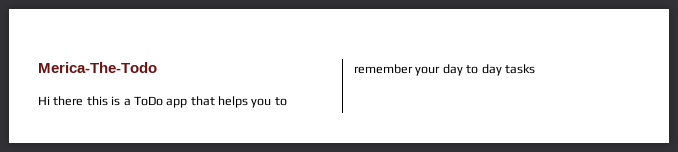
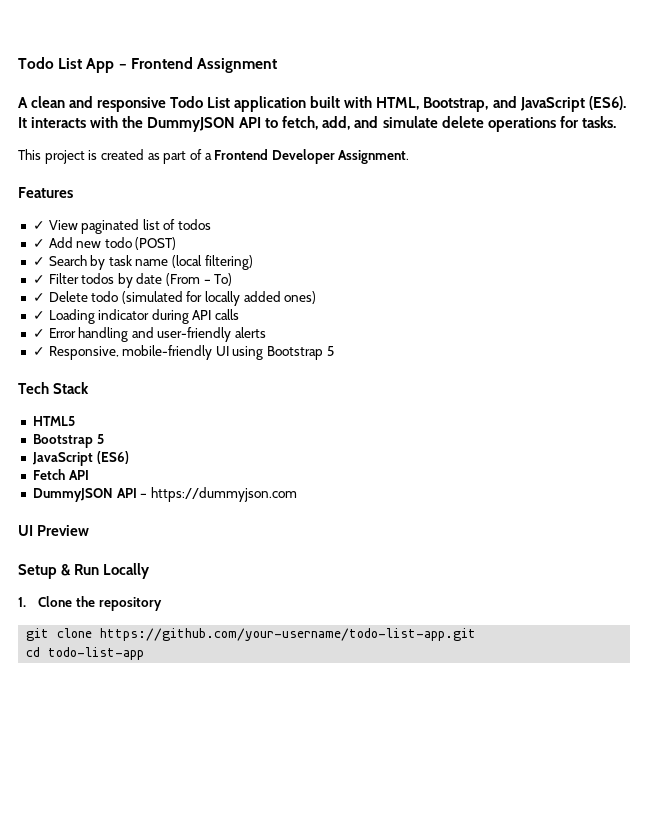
- Merica-The-Todo
- Hi there this is a ToDo app that helps you to remember your day to day tasks
+ Todo List App – Frontend Assignment
+ A clean and responsive Todo List application built with HTML, Bootstrap, and JavaScript (ES6). It interacts with the DummyJSON API to fetch, add, and simulate delete operations for tasks.
+ This project is created as part of a Frontend Developer Assignment.
+ Features
+ ✓ View paginated list of todos
+ ✓ Add new todo (POST)
+ ✓ Search by task name (local filtering)
+ ✓ Filter todos by date (From – To)
+ ✓ Delete todo (simulated for locally added ones)
+ ✓ Loading indicator during API calls
+ ✓ Error handling and user-friendly alerts
+ ✓ Responsive, mobile-friendly UI using Bootstrap 5
+ Tech Stack
+ HTML5
+ Bootstrap 5
+ JavaScript (ES6)
+ Fetch API
+ DummyJSON API – https://dummyjson.com
+ UI Preview
+ Setup & Run Locally
+ 1. Clone the repository
+ git clone https://github.com/your-username/todo-list-app.git
+ cd todo-list-app

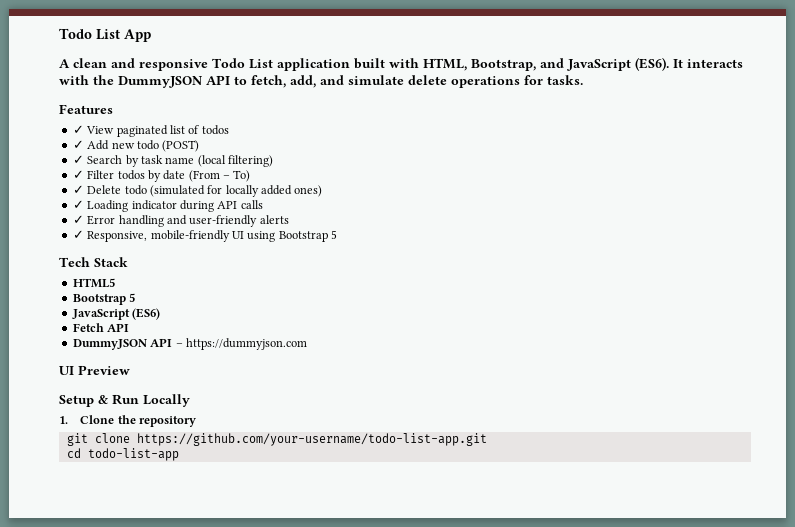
- Todo List App – Frontend Assignment
+ Todo List App
- This project is created as part of a Frontend Developer Assignment.

